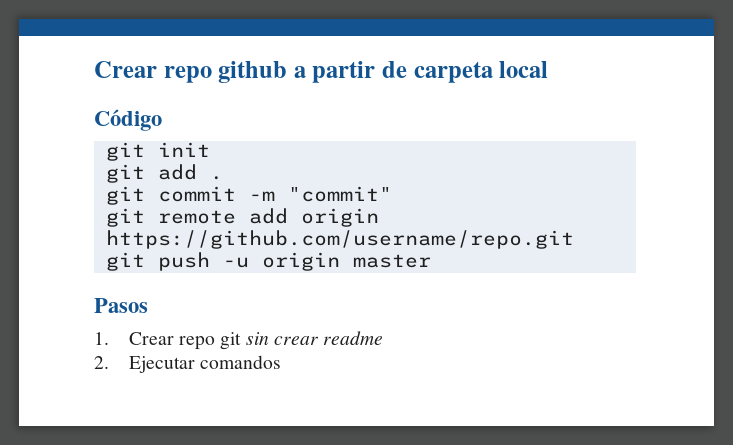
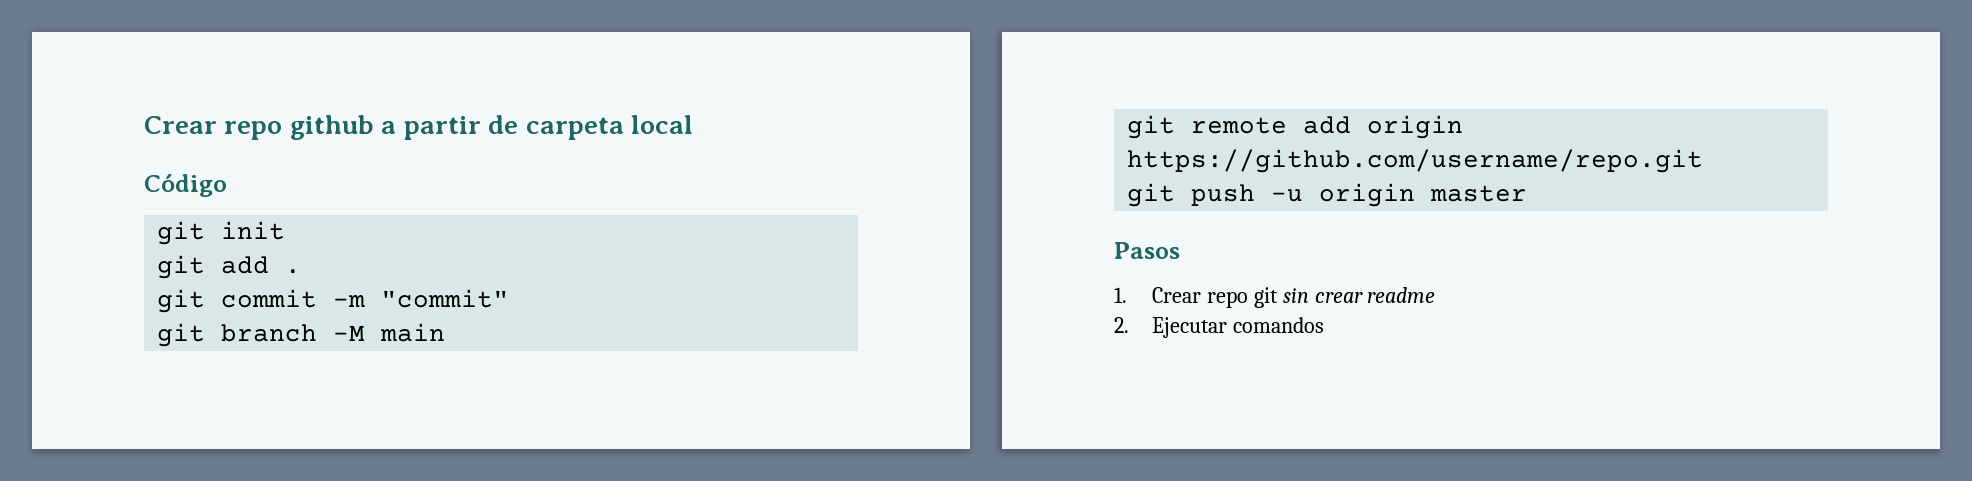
+ git branch -M main

